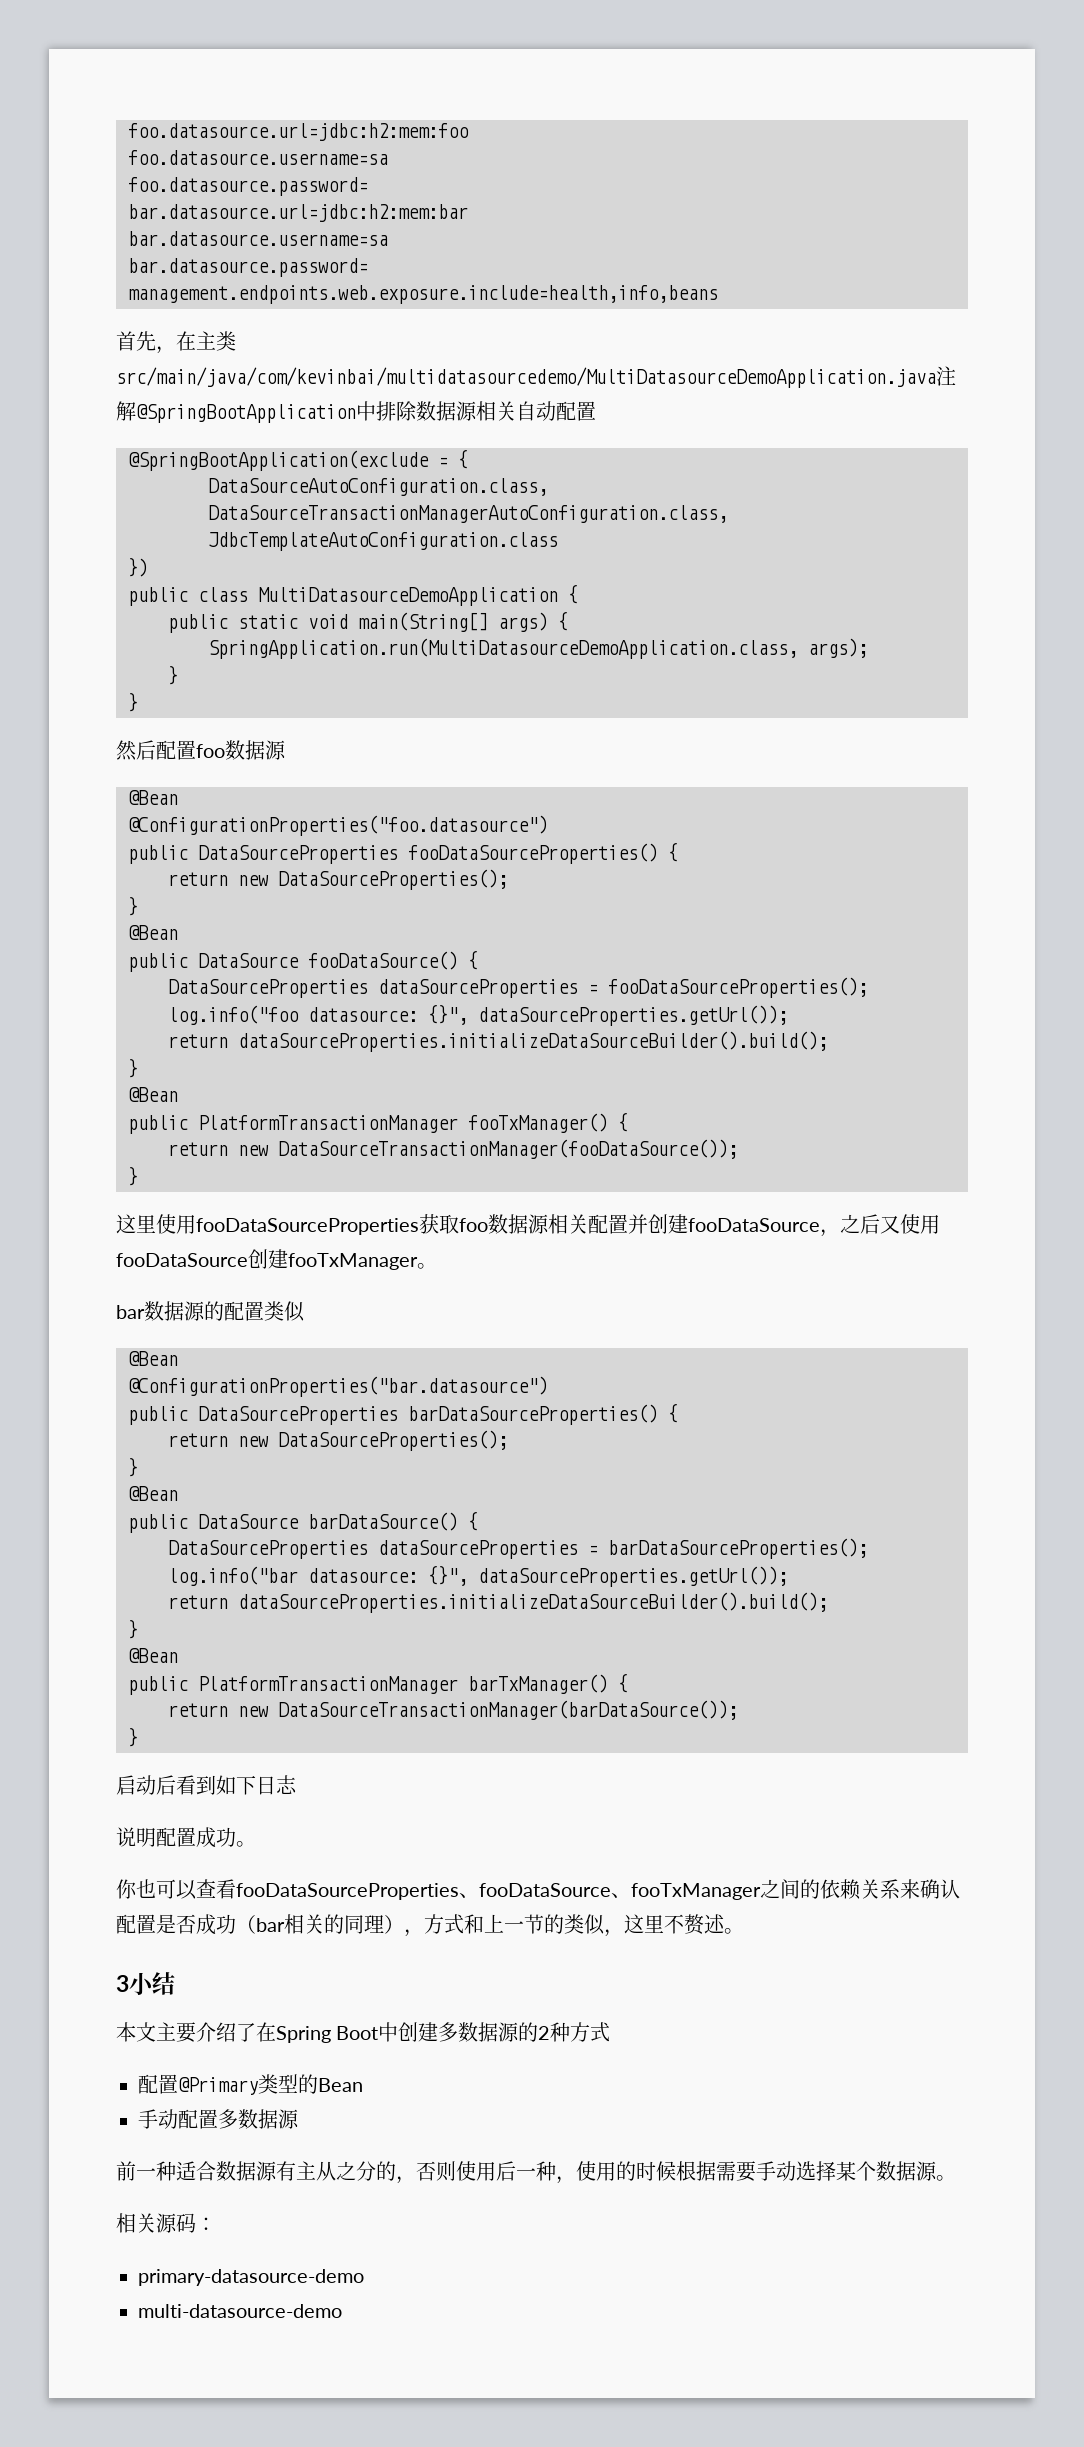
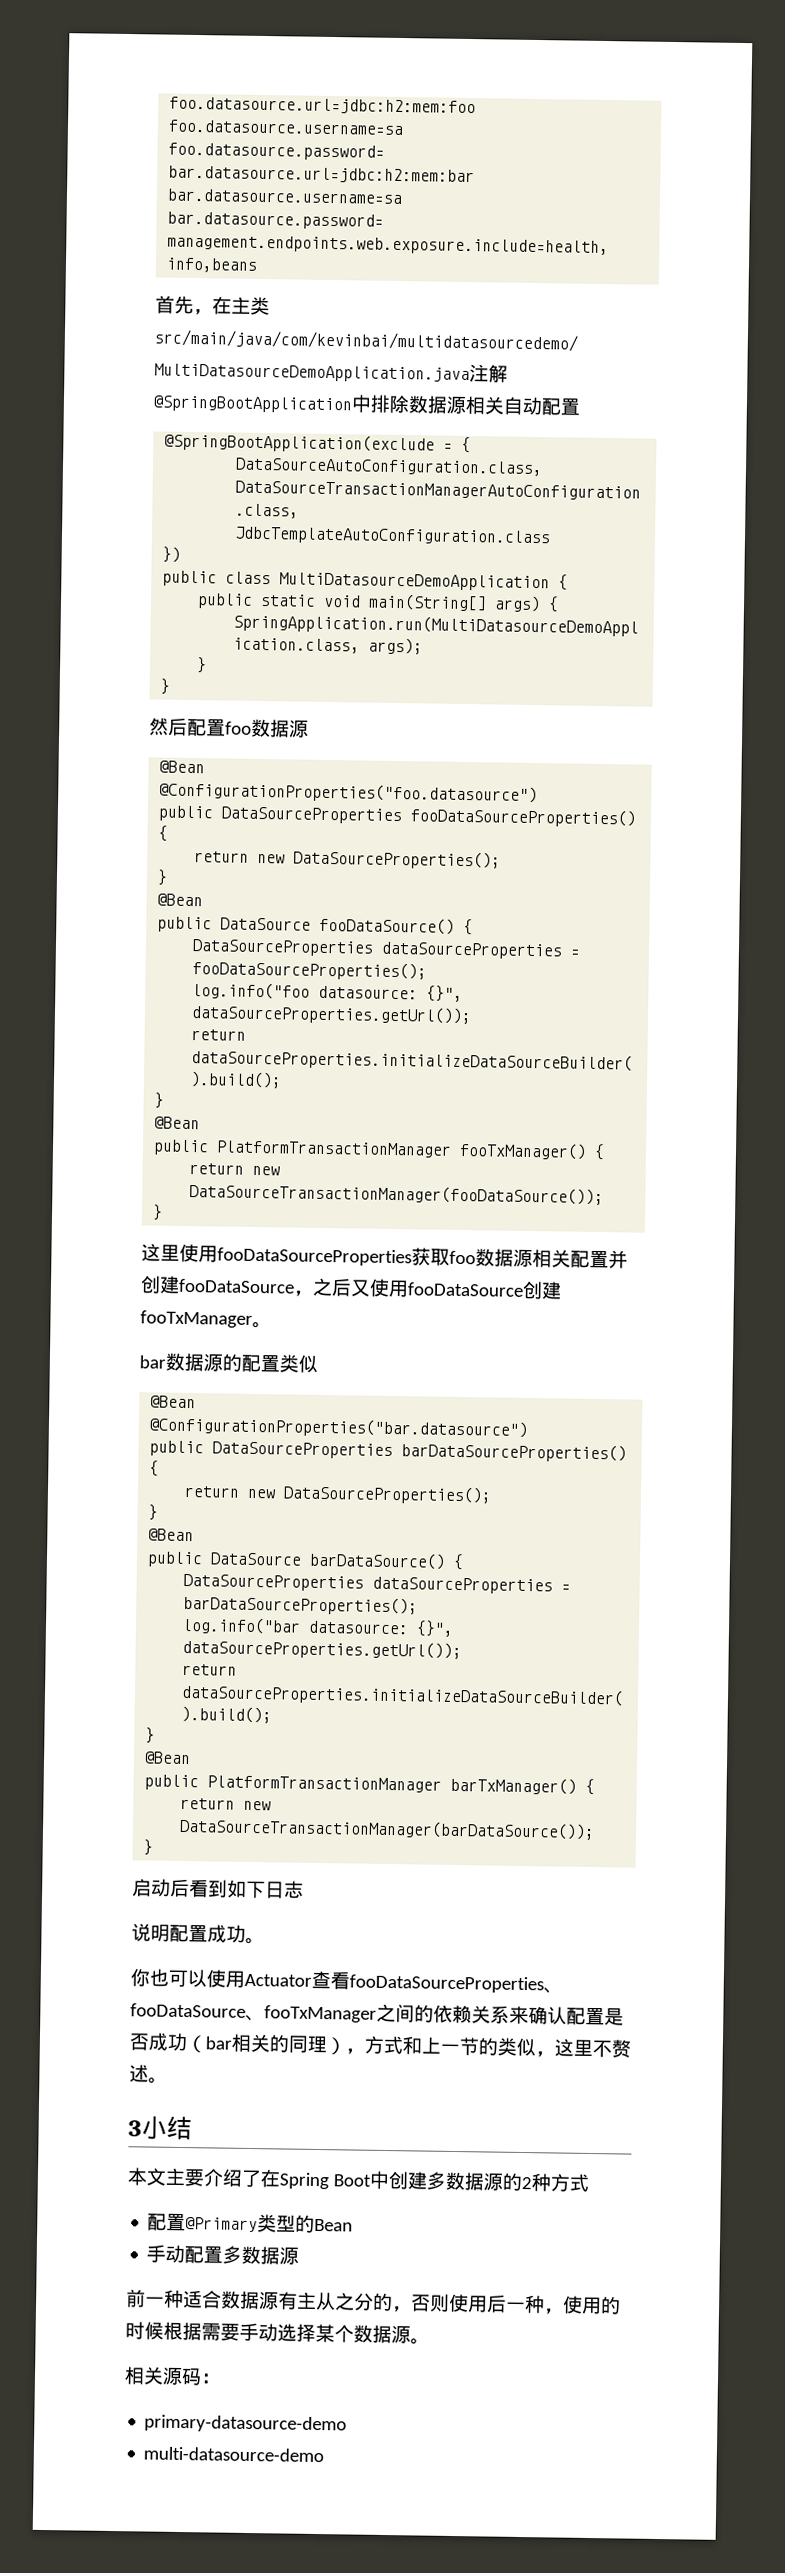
- 你也可以查看fooDataSourceProperties、fooDataSource、fooTxManager之间的依赖关系来确认配置是否成功（bar相关的同理），方式和上一节的类似，这里不赘述。
+ 你也可以使用Actuator查看fooDataSourceProperties、fooDataSource、fooTxManager之间的依赖关系来确认配置是否成功（bar相关的同理），方式和上一节的类似，这里不赘述。

